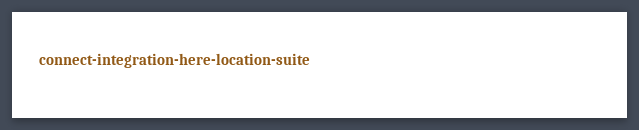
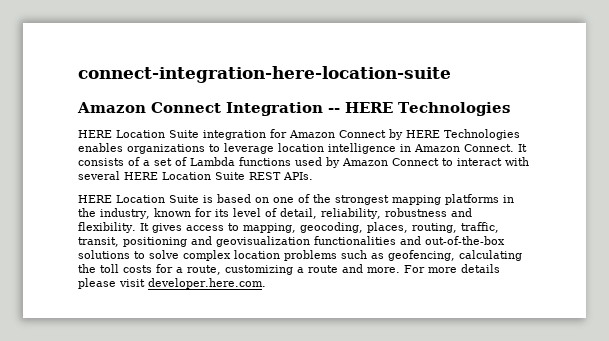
+ Amazon Connect Integration -- HERE Technologies
+ HERE Location Suite integration for Amazon Connect by HERE Technologies enables organizations to leverage location intelligence in Amazon Connect. It consists of a set of Lambda functions used by Amazon Connect to interact with several HERE Location Suite REST APIs.
+ HERE Location Suite is based on one of the strongest mapping platforms in the industry, known for its level of detail, reliability, robustness and flexibility. It gives access to mapping, geocoding, places, routing, traffic, transit, positioning and geovisualization functionalities and out-of-the-box solutions to solve complex location problems such as geofencing, calculating the toll costs for a route, customizing a route and more. For more details please visit developer.here.com.

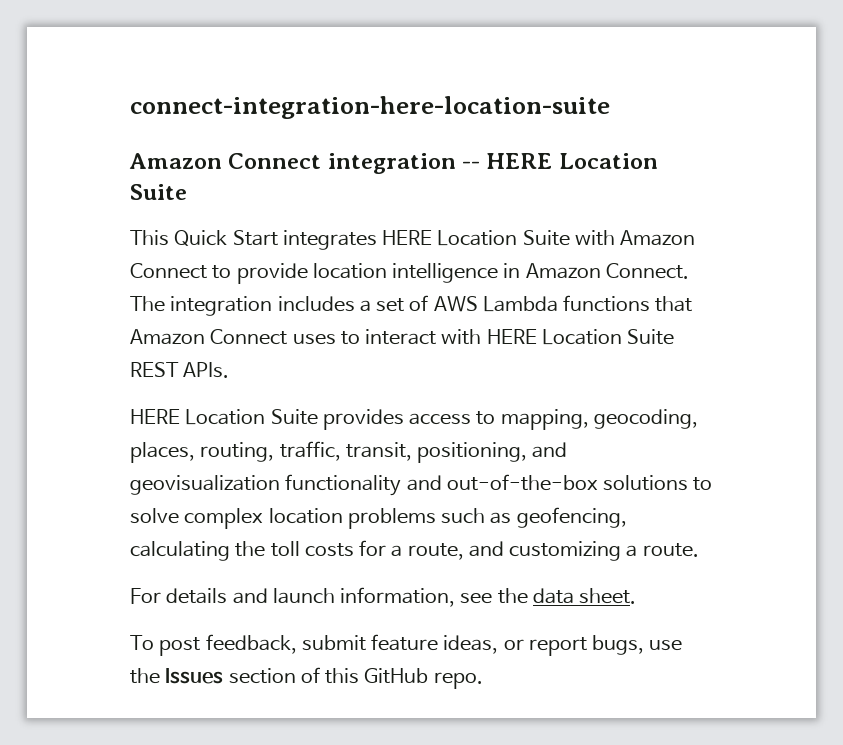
- Amazon Connect Integration -- HERE Technologies
- HERE Location Suite integration for Amazon Connect by HERE Technologies enables organizations to leverage location intelligence in Amazon Connect.
+ Amazon Connect integration -- HERE Location Suite
+ This Quick Start integrates HERE Location Suite with Amazon Connect to provide location intelligence in Amazon Connect.
- It consists of a set of Lambda functions used by Amazon Connect to interact with several HERE Location Suite REST APIs.
+ The integration includes a set of AWS Lambda functions that Amazon Connect uses to interact with HERE Location Suite REST APIs.
- HERE Location Suite is based on one of the strongest mapping platforms in the industry, known for its level of detail, reliability, robustness and flexibility. It gives access to mapping, geocoding, places, routing, traffic, transit, positioning and geovisualization functionalities and out-of-the-box solutions to solve complex location problems such as geofencing, calculating the toll costs for a route, customizing a route and more. For more details please visit developer.here.com.
+ HERE Location Suite provides access to mapping, geocoding, places, routing, traffic, transit, positioning, and geovisualization functionality and out-of-the-box solutions to solve complex location problems such as geofencing, calculating the toll costs for a route, and customizing a route.
+ For details and launch information, see the data sheet.
+ To post feedback, submit feature ideas, or report bugs, use the Issues section of this GitHub repo.

